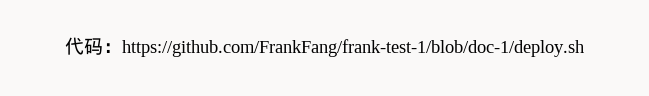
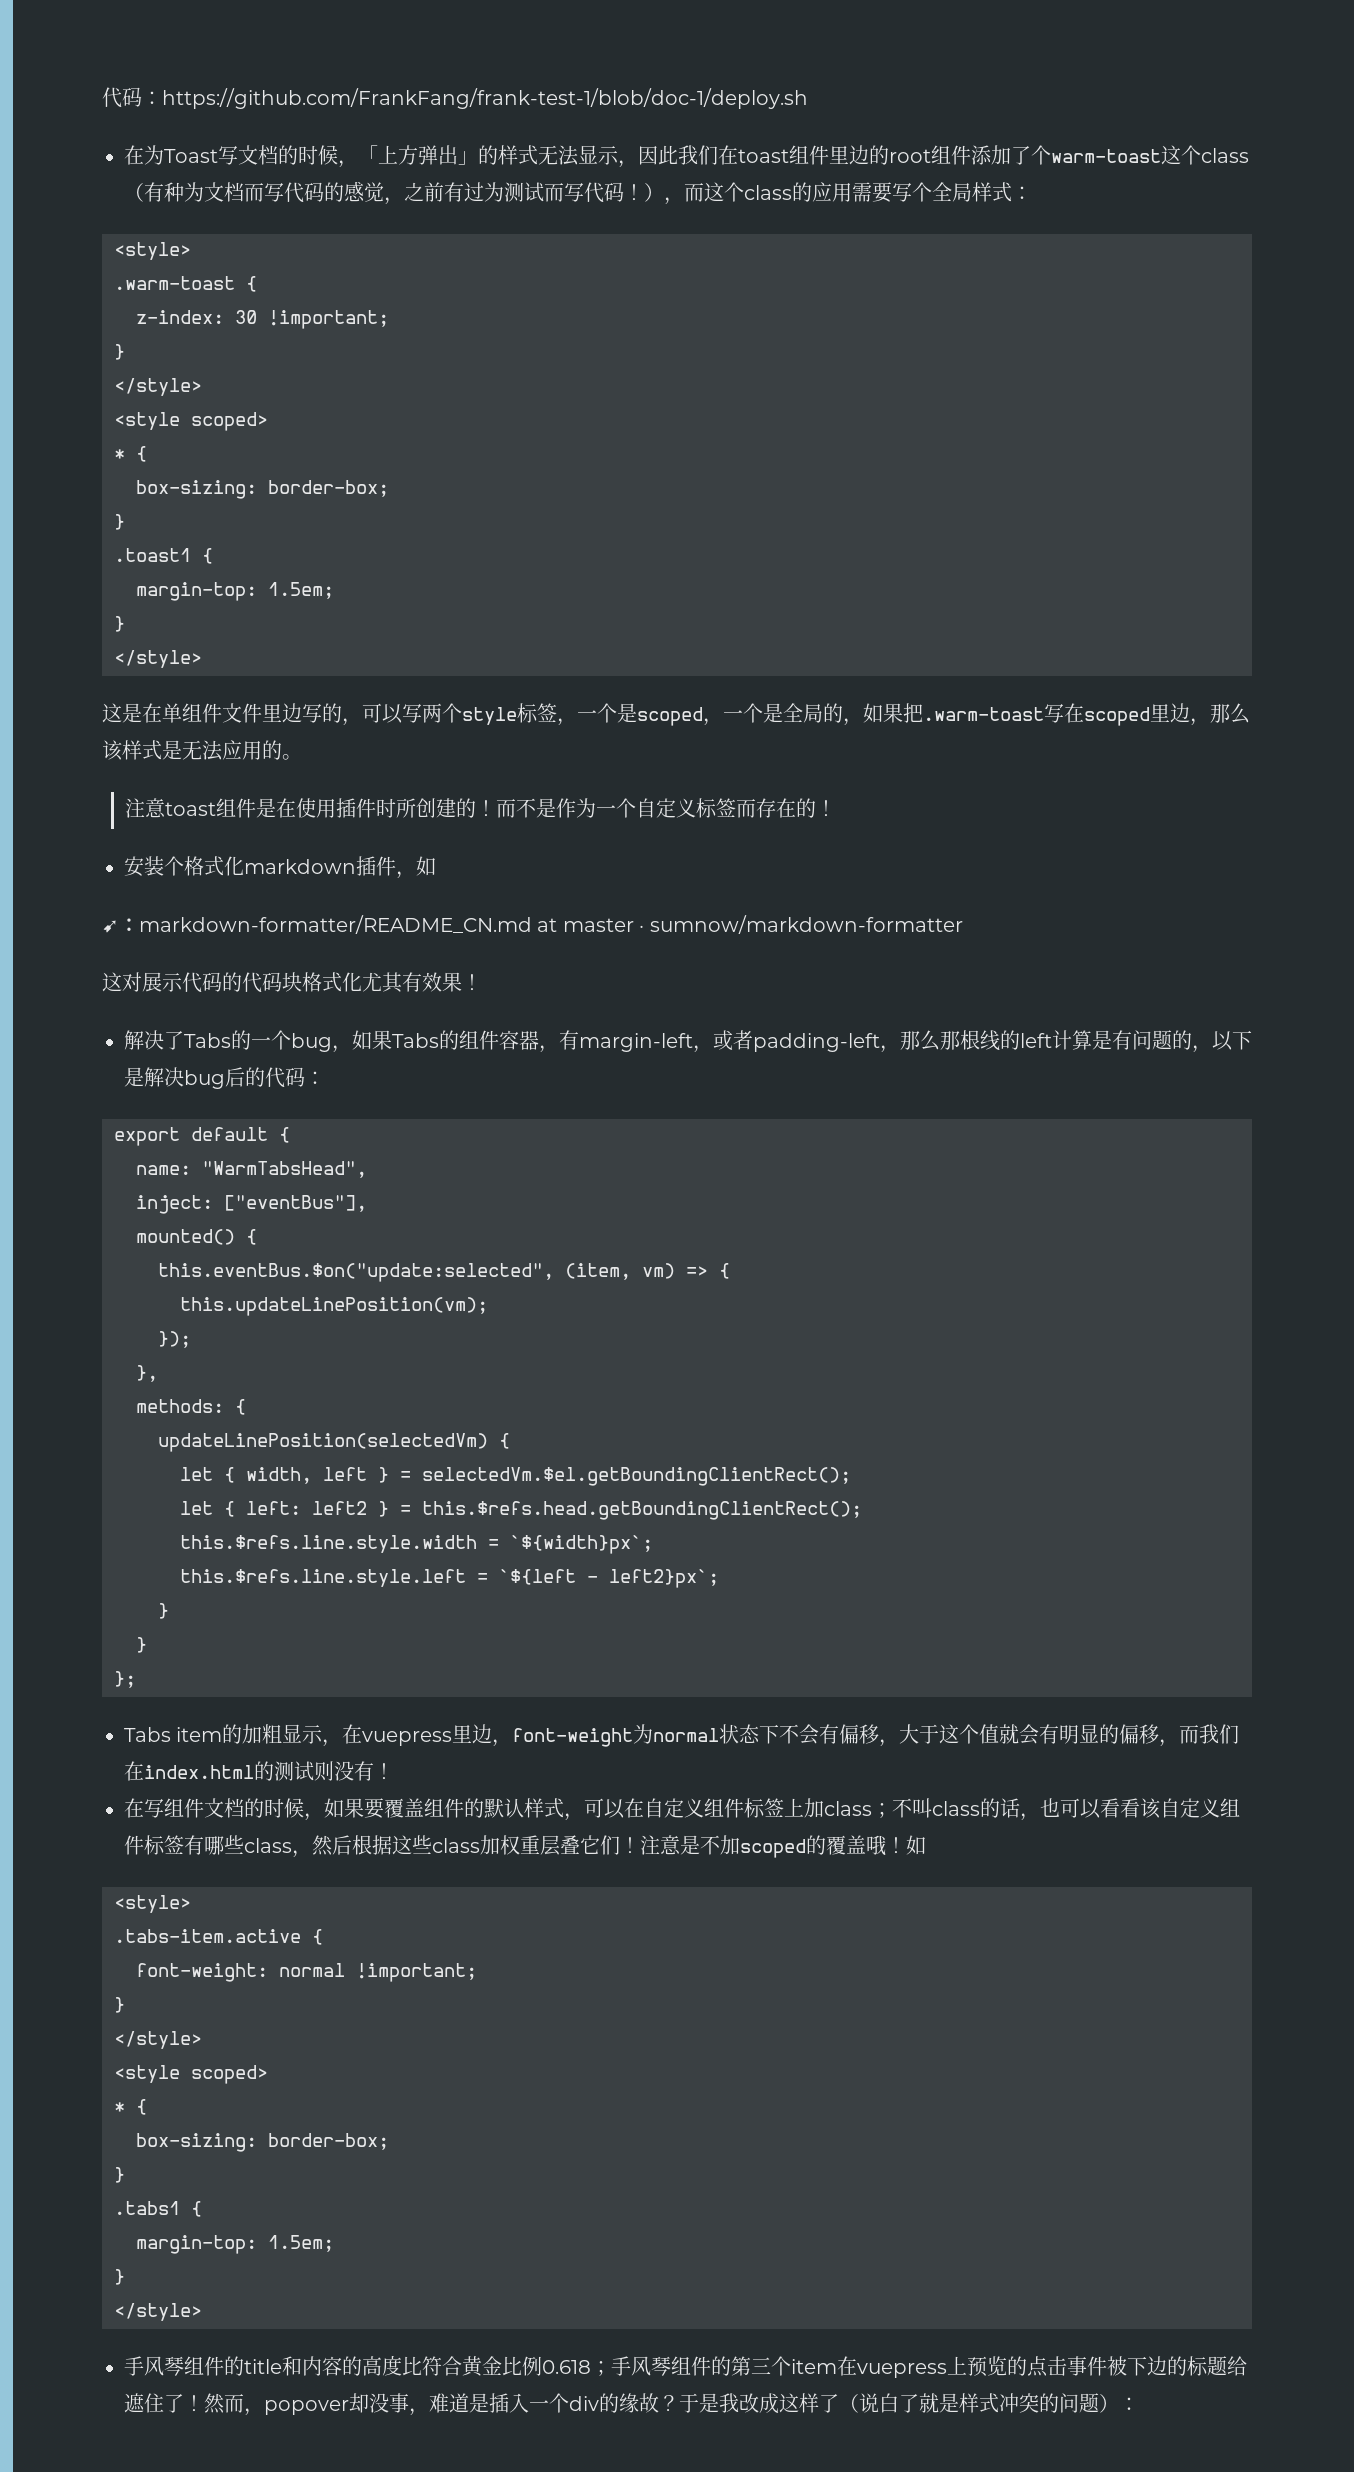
+ 在为Toast写文档的时候，「上方弹出」的样式无法显示，因此我们在toast组件里边的root组件添加了个warm-toast这个class（有种为文档而写代码的感觉，之前有过为测试而写代码！），而这个class的应用需要写个全局样式：
+ <style>
+ .warm-toast {
+ z-index: 30 !important;
+ }
+ </style>
+ <style scoped>
+ * {
+ box-sizing: border-box;
+ }
+ .toast1 {
+ margin-top: 1.5em;
+ }
+ </style>
+ 这是在单组件文件里边写的，可以写两个style标签，一个是scoped，一个是全局的，如果把.warm-toast写在scoped里边，那么该样式是无法应用的。
+ 注意toast组件是在使用插件时所创建的！而不是作为一个自定义标签而存在的！
+ 安装个格式化markdown插件，如
+ ➹：markdown-formatter/README_CN.md at master · sumnow/markdown-formatter
+ 这对展示代码的代码块格式化尤其有效果！
+ 解决了Tabs的一个bug，如果Tabs的组件容器，有margin-left，或者padding-left，那么那根线的left计算是有问题的，以下是解决bug后的代码：
+ export default {
+ name: "WarmTabsHead",
+ inject: ["eventBus"],
+ mounted() {
+ this.eventBus.$on("update:selected", (item, vm) => {
+ this.updateLinePosition(vm);
+ });
+ },
+ methods: {
+ updateLinePosition(selectedVm) {
+ let { width, left } = selectedVm.$el.getBoundingClientRect();
+ let { left: left2 } = this.$refs.head.getBoundingClientRect();
+ this.$refs.line.style.width = `${width}px`;
+ this.$refs.line.style.left = `${left - left2}px`;
+ }
+ }
+ };
+ Tabs item的加粗显示，在vuepress里边，font-weight为normal状态下不会有偏移，大于这个值就会有明显的偏移，而我们在index.html的测试则没有！
+ 在写组件文档的时候，如果要覆盖组件的默认样式，可以在自定义组件标签上加class；不叫class的话，也可以看看该自定义组件标签有哪些class，然后根据这些class加权重层叠它们！注意是不加scoped的覆盖哦！如
+ <style>
+ .tabs-item.active {
+ font-weight: normal !important;
+ }
+ </style>
+ <style scoped>
+ * {
+ box-sizing: border-box;
+ }
+ .tabs1 {
+ margin-top: 1.5em;
+ }
+ </style>
+ 手风琴组件的title和内容的高度比符合黄金比例0.618；手风琴组件的第三个item在vuepress上预览的点击事件被下边的标题给遮住了！然而，popover却没事，难道是插入一个div的缘故？于是我改成这样了（说白了就是样式冲突的问题）：

